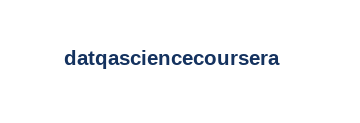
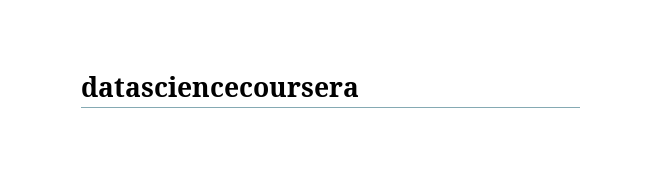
- datqasciencecoursera
+ datasciencecoursera

